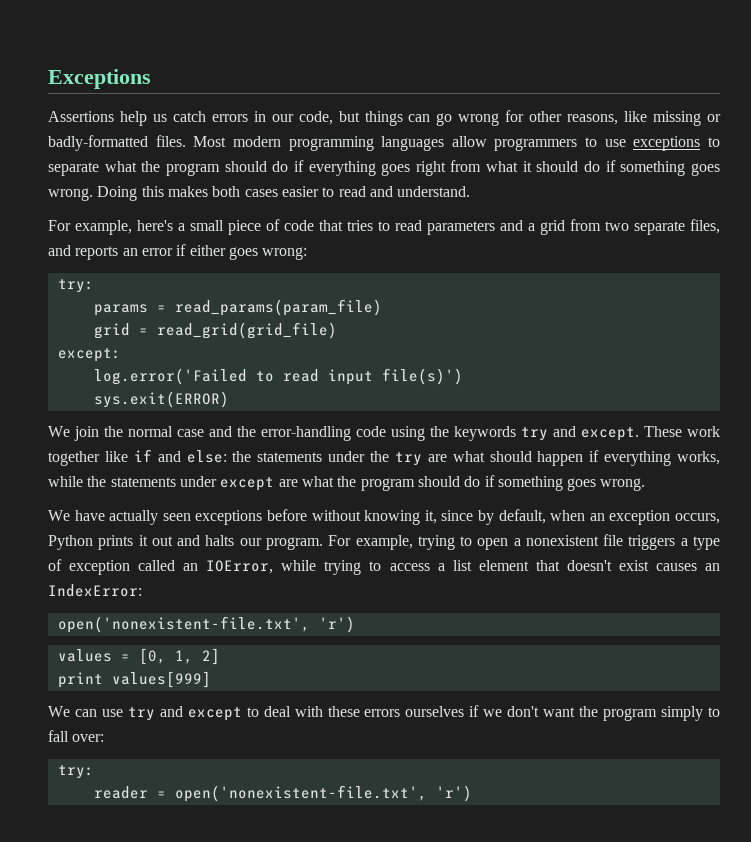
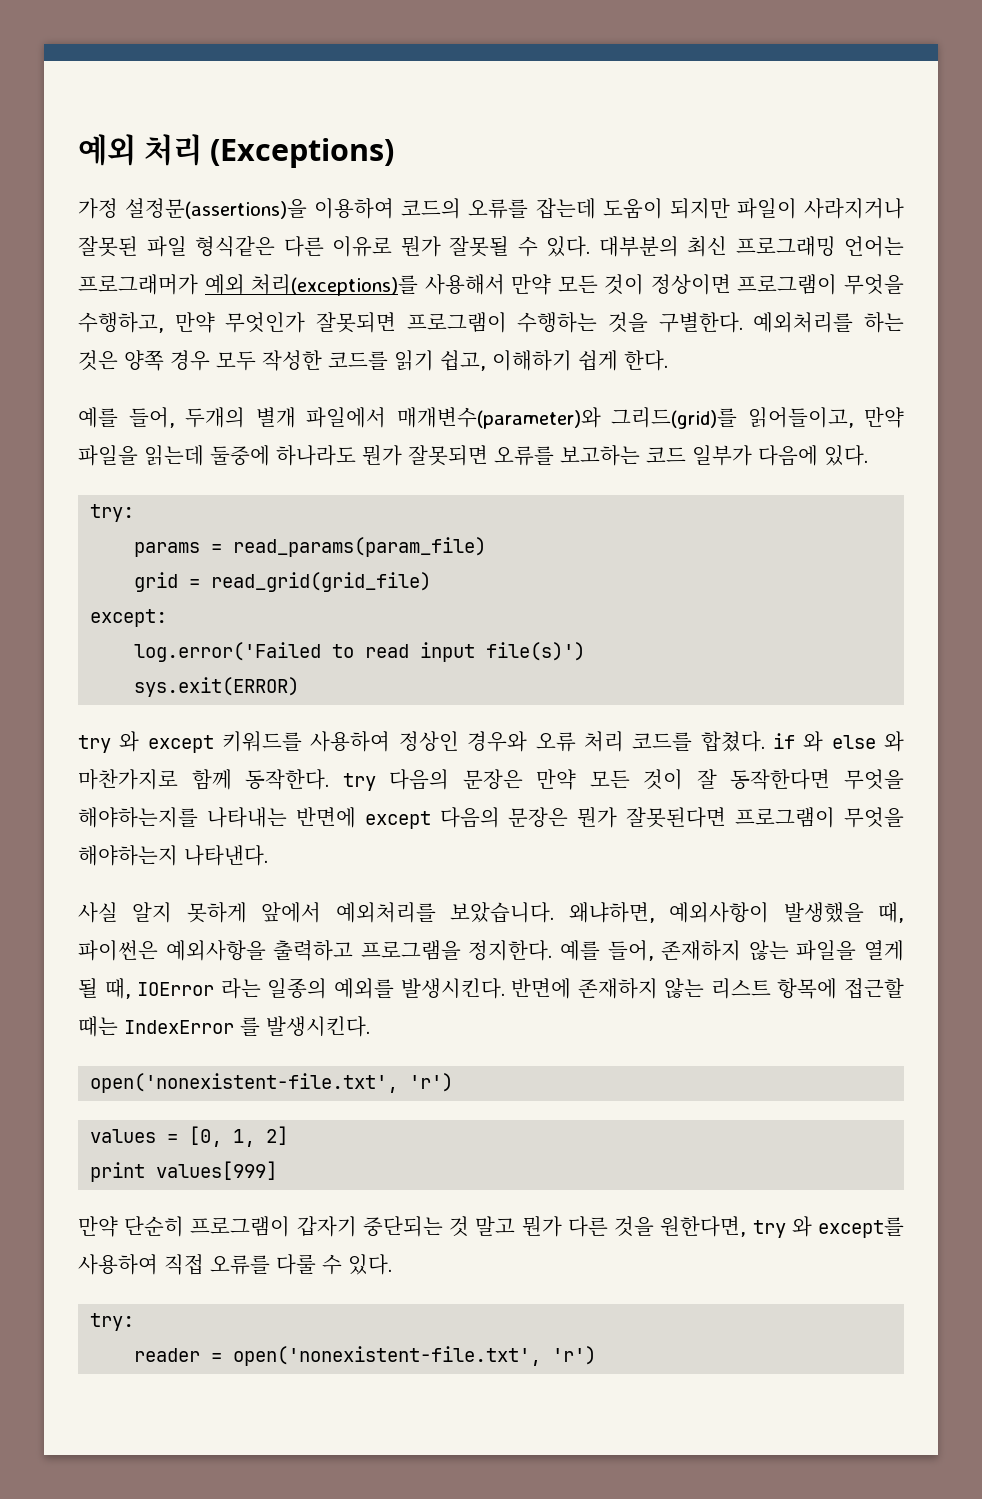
- Exceptions
- Assertions help us catch errors in our code, but things can go wrong for other reasons, like missing or badly-formatted files. Most modern programming languages allow programmers to use exceptions to separate what the program should do if everything goes right from what it should do if something goes wrong. Doing this makes both cases easier to read and understand.
- For example, here's a small piece of code that tries to read parameters and a grid from two separate files, and reports an error if either goes wrong:
+ 예외 처리 (Exceptions)
+ 가정 설정문(assertions)을 이용하여 코드의 오류를 잡는데 도움이 되지만 파일이 사라지거나 잘못된 파일 형식같은 다른 이유로 뭔가 잘못될 수 있다. 대부분의 최신 프로그래밍 언어는 프로그래머가 예외 처리(exceptions)를 사용해서 만약 모든 것이 정상이면 프로그램이 무엇을 수행하고, 만약 무엇인가 잘못되면 프로그램이 수행하는 것을 구별한다. 예외처리를 하는 것은 양쪽 경우 모두 작성한 코드를 읽기 쉽고, 이해하기 쉽게 한다.
+ 예를 들어, 두개의 별개 파일에서 매개변수(parameter)와 그리드(grid)를 읽어들이고, 만약 파일을 읽는데 둘중에 하나라도 뭔가 잘못되면 오류를 보고하는 코드 일부가 다음에 있다.
- We join the normal case and the error-handling code using the keywords try and except. These work together like if and else: the statements under the try are what should happen if everything works, while the statements under except are what the program should do if something goes wrong.
- We have actually seen exceptions before without knowing it, since by default, when an exception occurs, Python prints it out and halts our program. For example, trying to open a nonexistent file triggers a type of exception called an IOError, while trying to access a list element that doesn't exist causes an IndexError:
+ try 와 except 키워드를 사용하여 정상인 경우와 오류 처리 코드를 합쳤다. if 와 else 와 마찬가지로 함께 동작한다. try 다음의 문장은 만약 모든 것이 잘 동작한다면 무엇을 해야하는지를 나타내는 반면에 except 다음의 문장은 뭔가 잘못된다면 프로그램이 무엇을 해야하는지 나타낸다.
+ 사실 알지 못하게 앞에서 예외처리를 보았습니다. 왜냐하면, 예외사항이 발생했을 때, 파이썬은 예외사항을 출력하고 프로그램을 정지한다. 예를 들어, 존재하지 않는 파일을 열게 될 때, IOError 라는 일종의 예외를 발생시킨다. 반면에 존재하지 않는 리스트 항목에 접근할 때는 IndexError 를 발생시킨다.
- We can use try and except to deal with these errors ourselves if we don't want the program simply to fall over:
+ 만약 단순히 프로그램이 갑자기 중단되는 것 말고 뭔가 다른 것을 원한다면, try 와 except를 사용하여 직접 오류를 다룰 수 있다.

